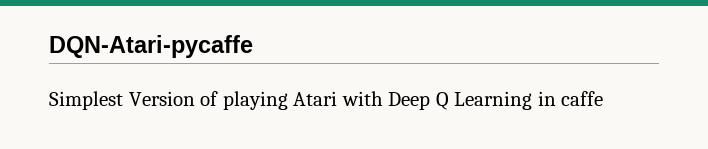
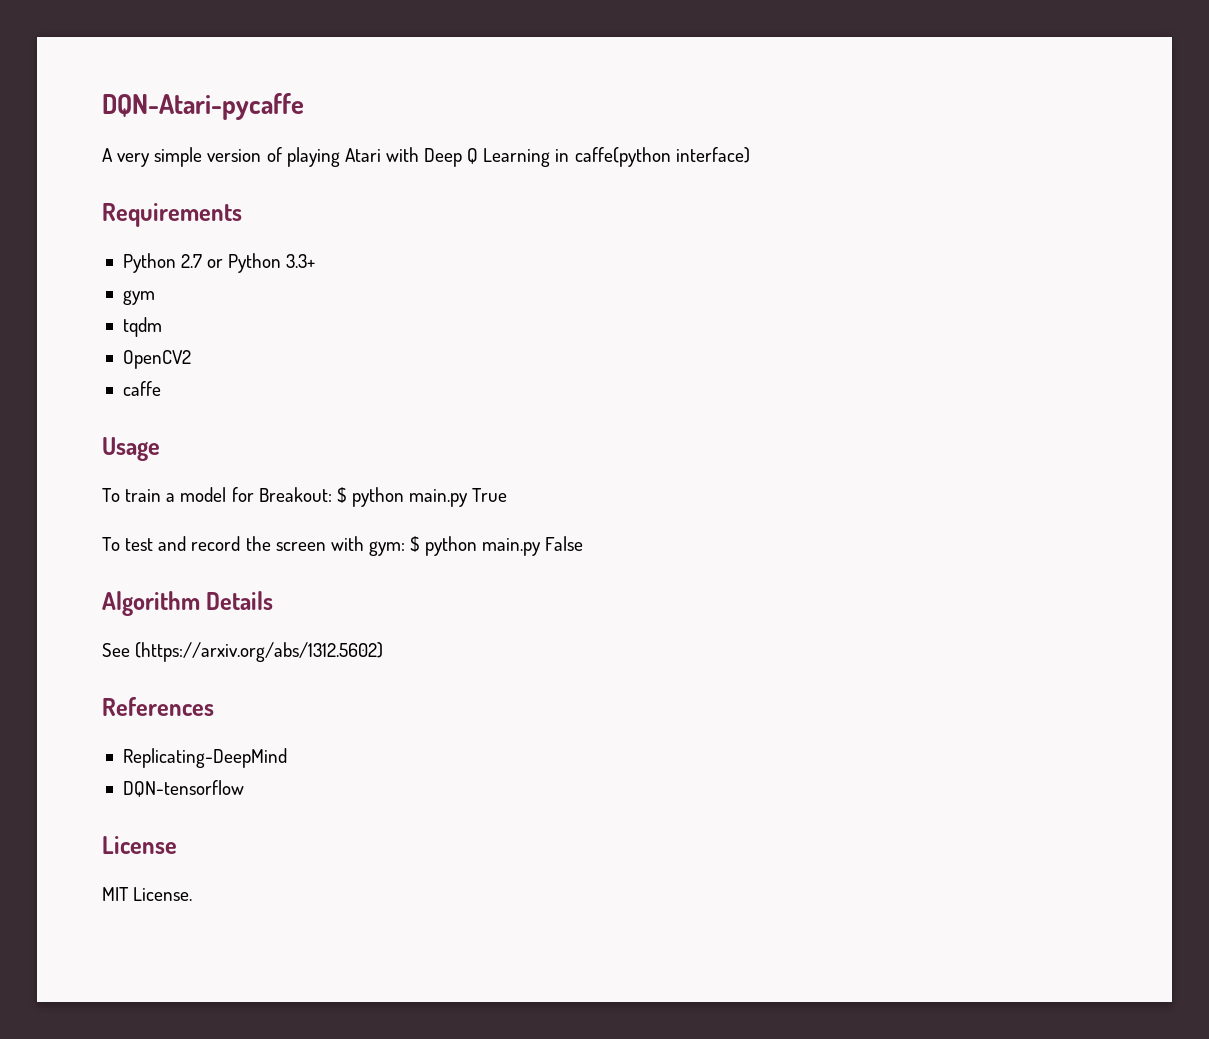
- Simplest Version of playing Atari with Deep Q Learning in caffe
+ A very simple version of playing Atari with Deep Q Learning in caffe(python interface)
+ Requirements
+ Python 2.7 or Python 3.3+
+ gym
+ tqdm
+ OpenCV2
+ caffe
+ Usage
+ To train a model for Breakout: $ python main.py True
+ To test and record the screen with gym: $ python main.py False
+ Algorithm Details
+ See (https://arxiv.org/abs/1312.5602)
+ References
+ Replicating-DeepMind
+ DQN-tensorflow
+ License
+ MIT License.

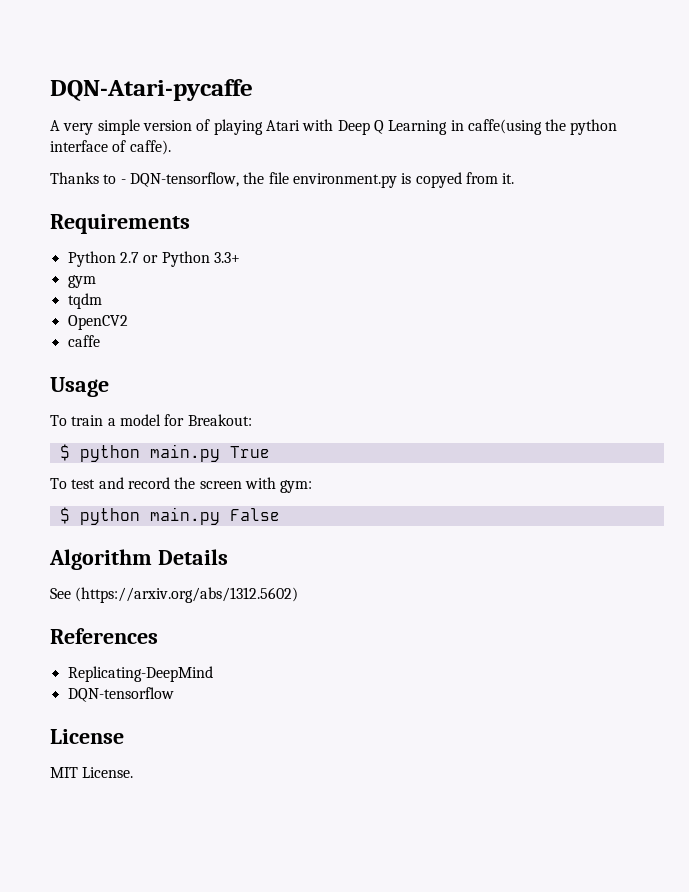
- A very simple version of playing Atari with Deep Q Learning in caffe(python interface)
+ A very simple version of playing Atari with Deep Q Learning in caffe(using the python interface of caffe).
+ Thanks to - DQN-tensorflow, the file environment.py is copyed from it.
- To train a model for Breakout: $ python main.py True
+ To train a model for Breakout:
+ $ python main.py True
- To test and record the screen with gym: $ python main.py False
+ To test and record the screen with gym:
+ $ python main.py False

